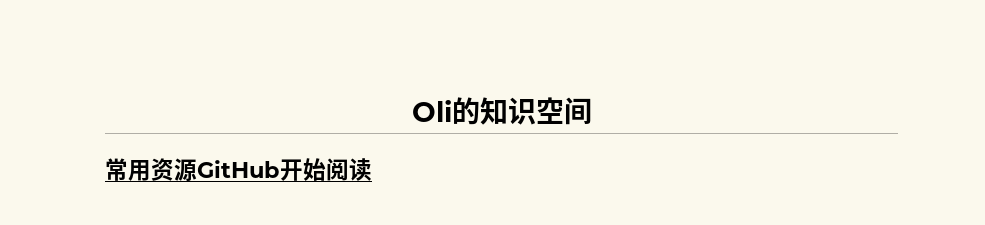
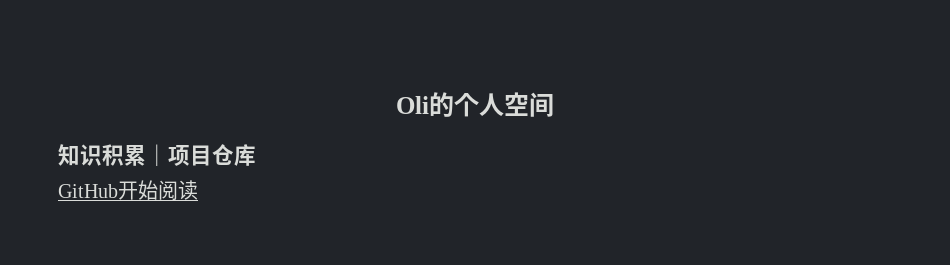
- Oli的知识空间
+ Oli的个人空间
- 常用资源GitHub开始阅读
+ 知识积累｜项目仓库
+ GitHub开始阅读

